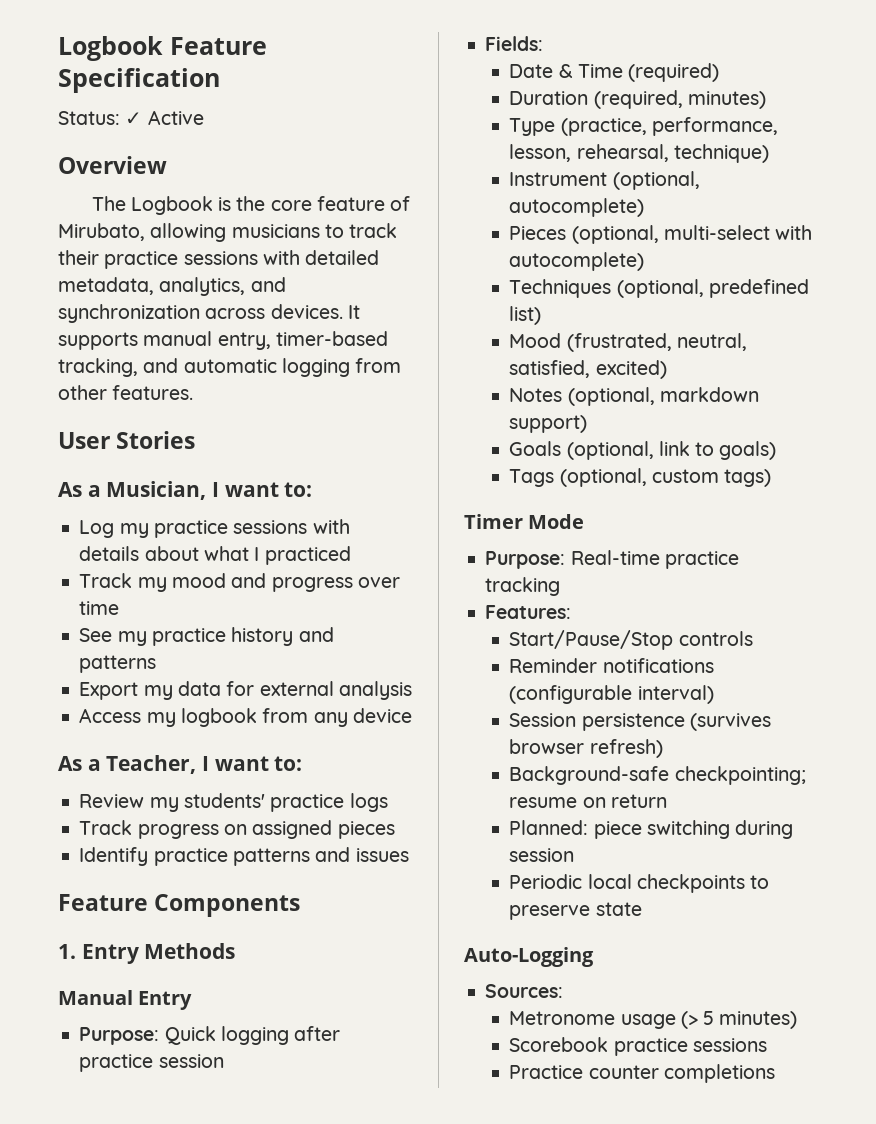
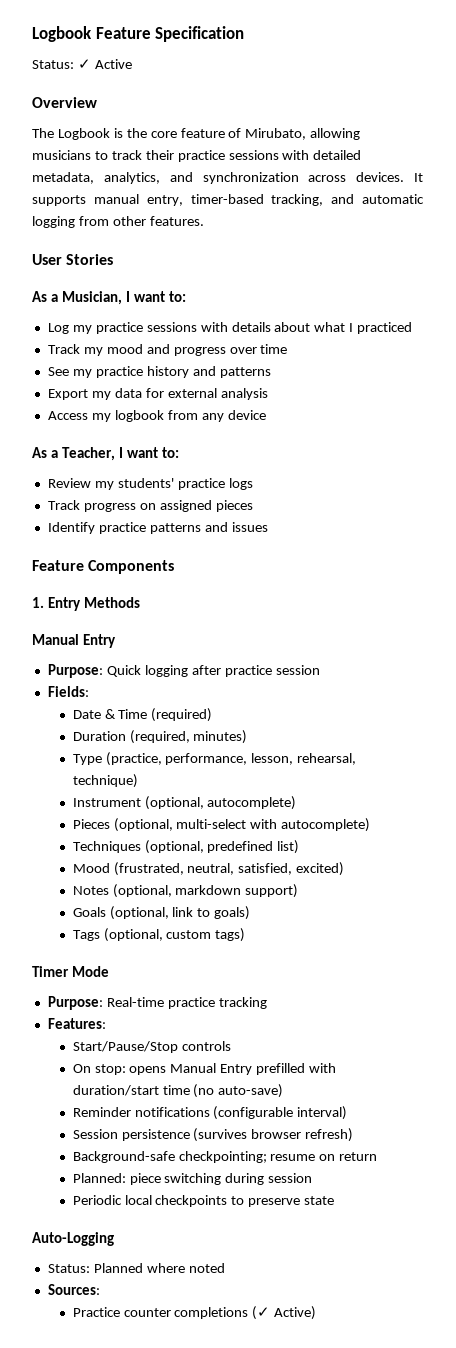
+ On stop: opens Manual Entry prefilled with duration/start time (no auto-save)
+ Status: Planned where noted
  Sources:
- Metronome usage (> 5 minutes)
- Scorebook practice sessions
- Practice counter completions
+ Practice counter completions (✓ Active)

